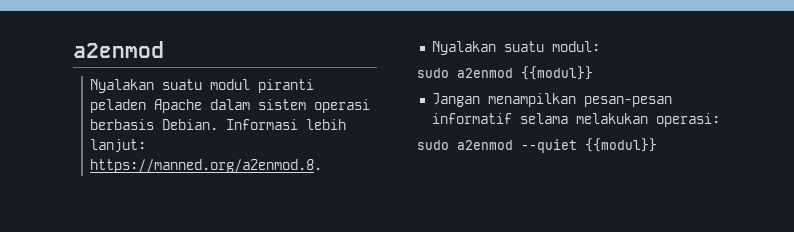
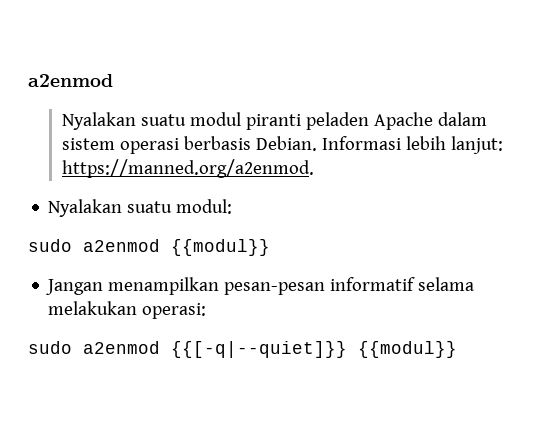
- Informasi lebih lanjut: https://manned.org/a2enmod.8.
+ Informasi lebih lanjut: https://manned.org/a2enmod.
- sudo a2enmod --quiet {{modul}}
+ sudo a2enmod {{[-q|--quiet]}} {{modul}}

